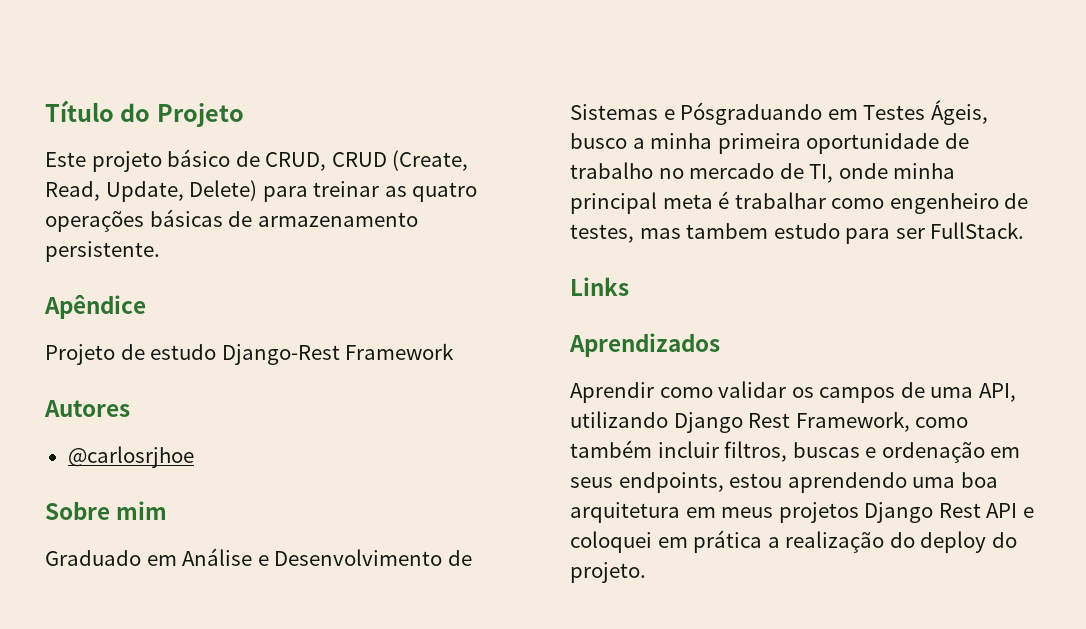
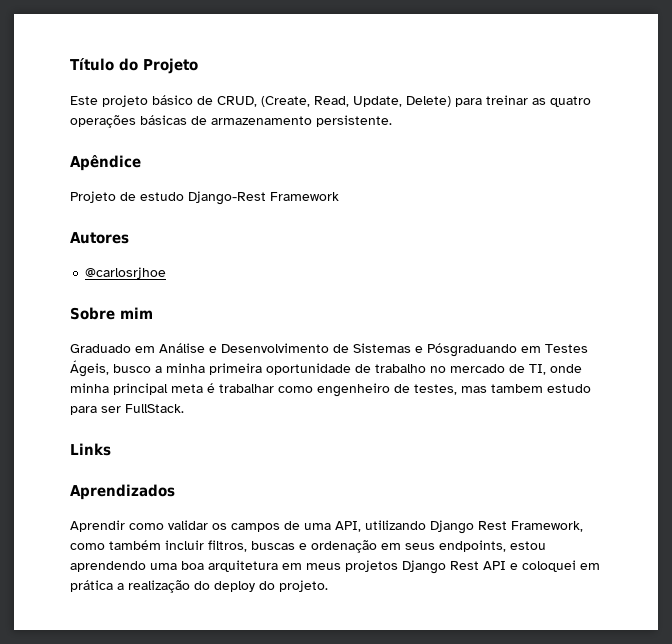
- Este projeto básico de CRUD, CRUD (Create, Read, Update, Delete) para treinar as quatro operações básicas de armazenamento persistente.
+ Este projeto básico de CRUD, (Create, Read, Update, Delete) para treinar as quatro operações básicas de armazenamento persistente.

